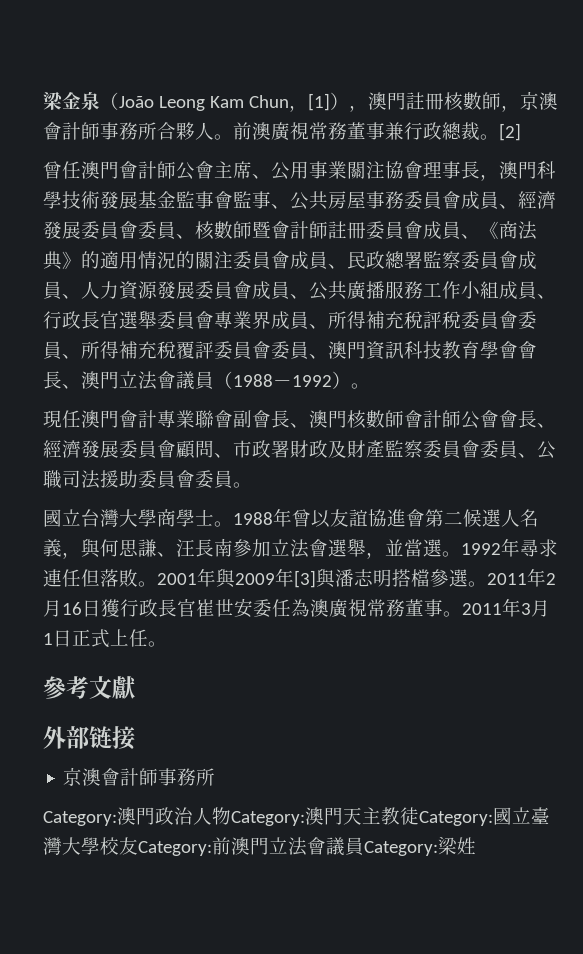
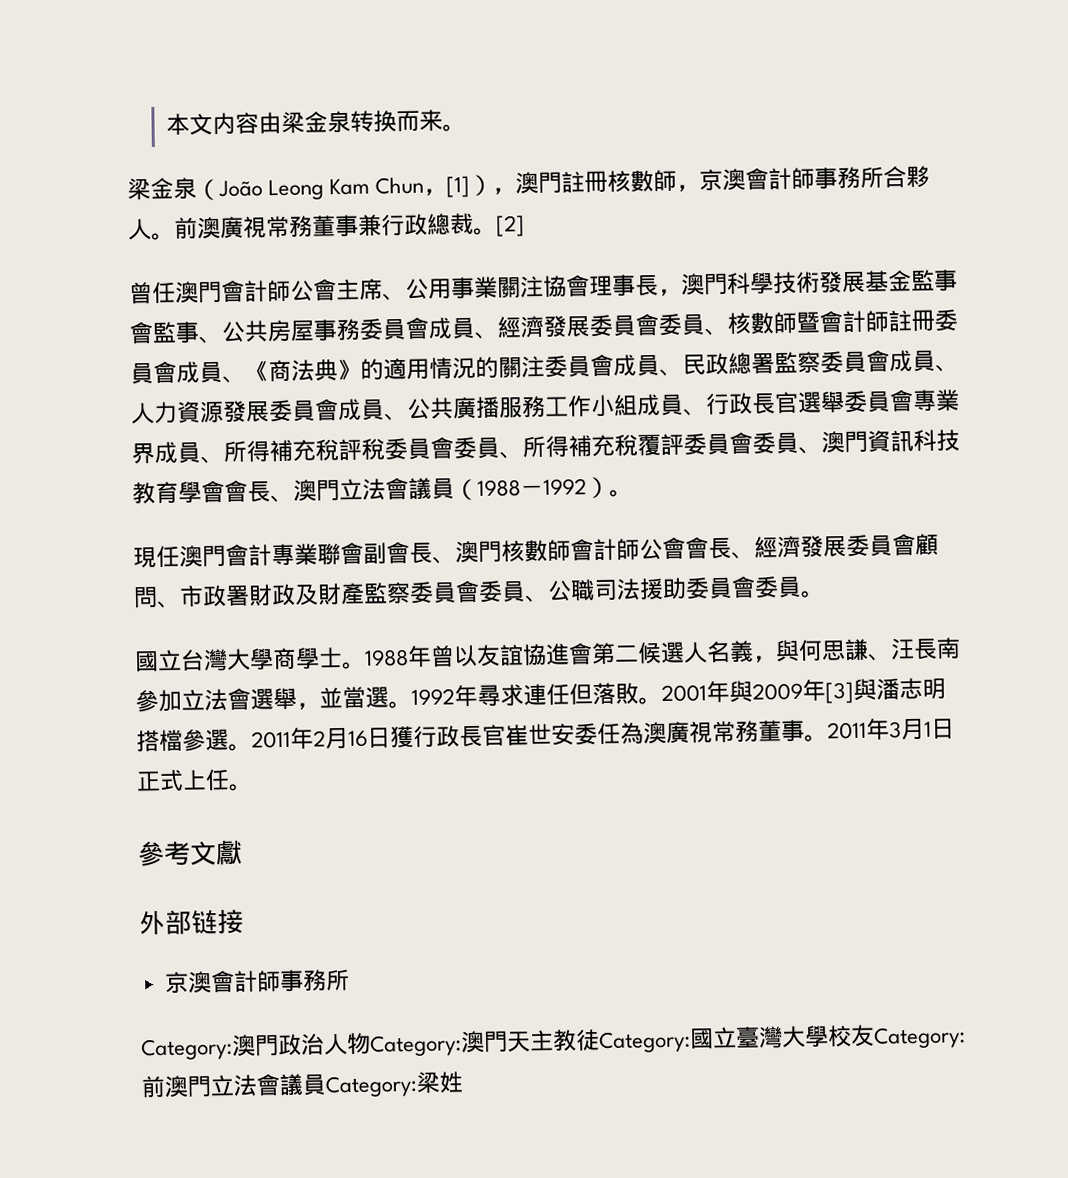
+ 本文内容由梁金泉转换而来。

